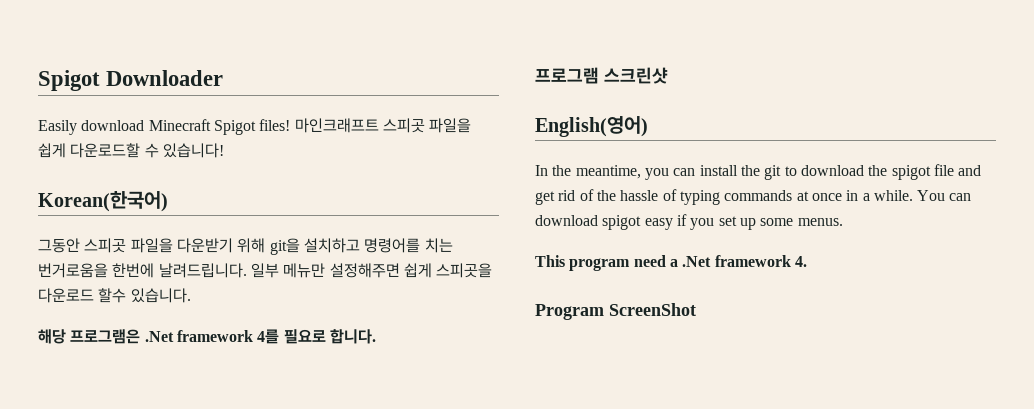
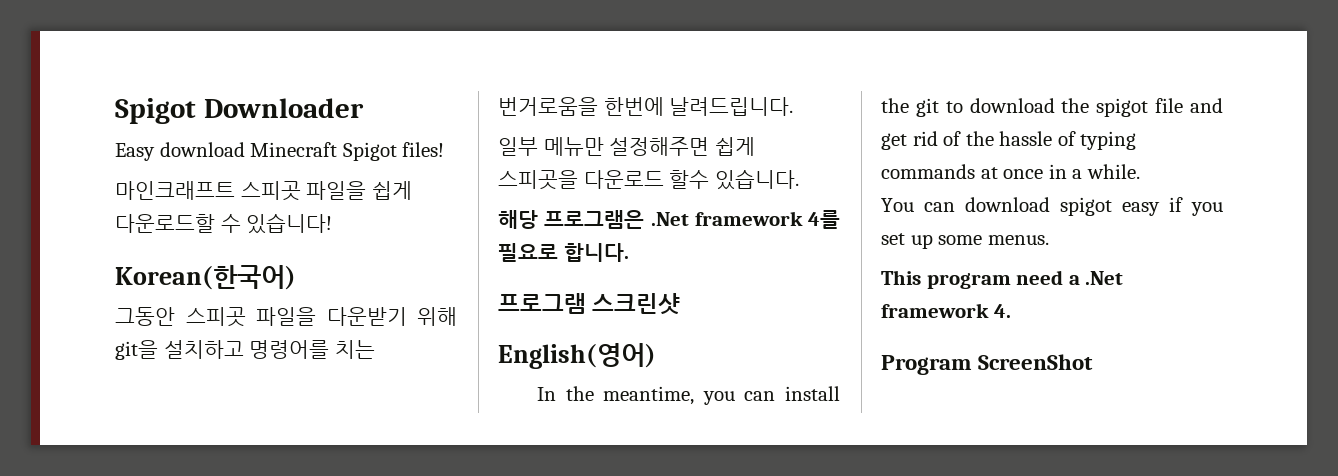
- Easily download Minecraft Spigot files! 마인크래프트 스피곳 파일을 쉽게 다운로드할 수 있습니다!
+ Easy download Minecraft Spigot files!
+ 마인크래프트 스피곳 파일을 쉽게 다운로드할 수 있습니다!
- 그동안 스피곳 파일을 다운받기 위해 git을 설치하고 명령어를 치는 번거로움을 한번에 날려드립니다. 일부 메뉴만 설정해주면 쉽게 스피곳을 다운로드 할수 있습니다.
+ 그동안 스피곳 파일을 다운받기 위해 git을 설치하고 명령어를 치는 번거로움을 한번에 날려드립니다.
+ 일부 메뉴만 설정해주면 쉽게 스피곳을 다운로드 할수 있습니다.
- In the meantime, you can install the git to download the spigot file and get rid of the hassle of typing commands at once in a while. You can download spigot easy if you set up some menus.
+ In the meantime, you can install the git to download the spigot file and get rid of the hassle of typing commands at once in a while.
+ You can download spigot easy if you set up some menus.

